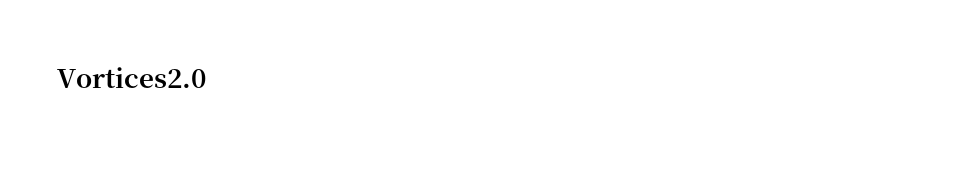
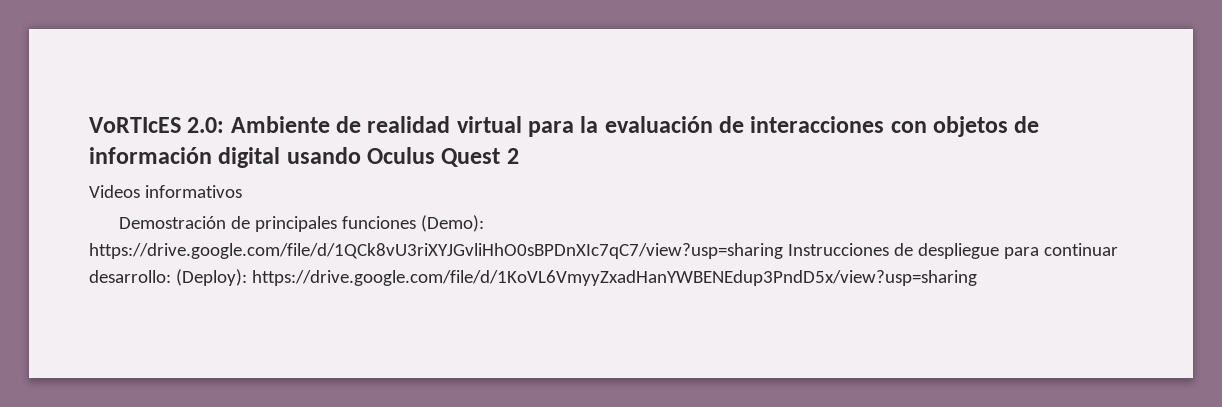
- Vortices2.0
+ VoRTIcES 2.0: Ambiente de realidad virtual para la evaluación de interacciones con objetos de información digital usando Oculus Quest 2
+ Videos informativos
+ Demostración de principales funciones (Demo): https://drive.google.com/file/d/1QCk8vU3riXYJGvliHhO0sBPDnXIc7qC7/view?usp=sharing Instrucciones de despliegue para continuar desarrollo: (Deploy): https://drive.google.com/file/d/1KoVL6VmyyZxadHanYWBENEdup3PndD5x/view?usp=sharing

